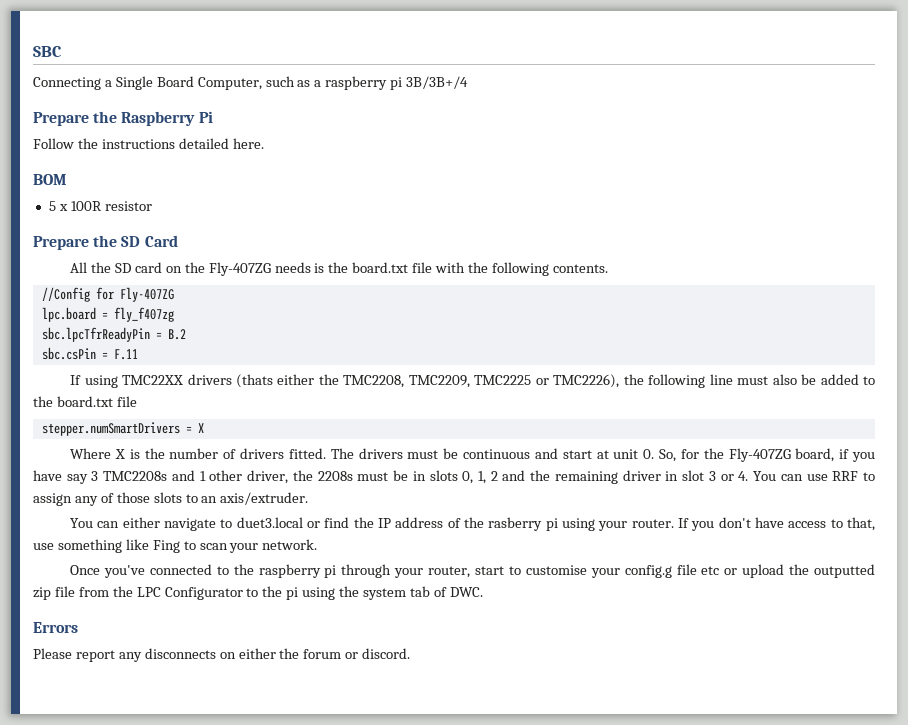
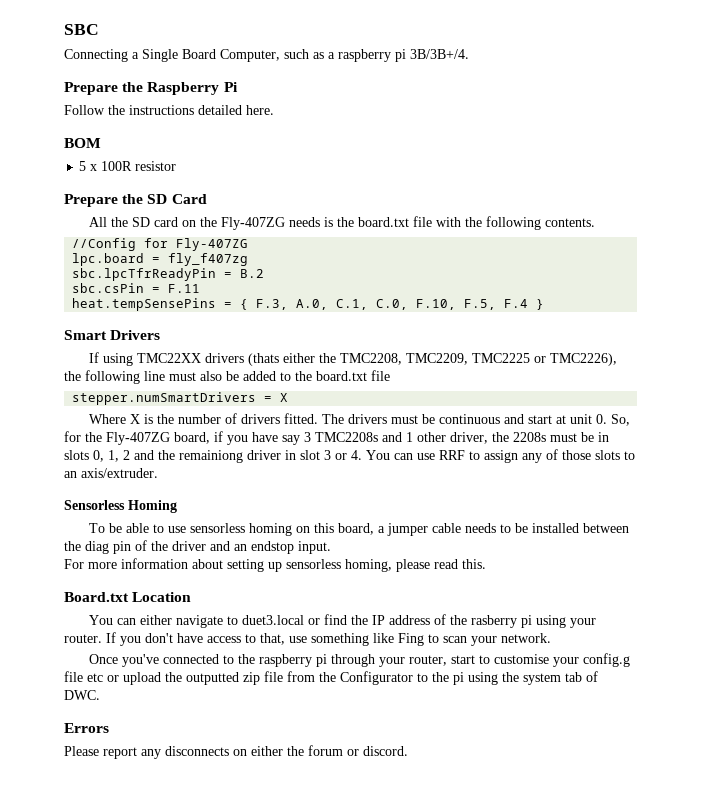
- Connecting a Single Board Computer, such as a raspberry pi 3B/3B+/4
+ Connecting a Single Board Computer, such as a raspberry pi 3B/3B+/4.
+ heat.tempSensePins = { F.3, A.0, C.1, C.0, F.10, F.5, F.4 }
+ Smart Drivers
- The drivers must be continuous and start at unit 0. So, for the Fly-407ZG board, if you have say 3 TMC2208s and 1 other driver, the 2208s must be in slots 0, 1, 2 and the remaining driver in slot 3 or 4. You can use RRF to assign any of those slots to an axis/extruder.
+ The drivers must be continuous and start at unit 0. So, for the Fly-407ZG board, if you have say 3 TMC2208s and 1 other driver, the 2208s must be in slots 0, 1, 2 and the remainiong driver in slot 3 or 4. You can use RRF to assign any of those slots to an axis/extruder.
+ Sensorless Homing
+ To be able to use sensorless homing on this board, a jumper cable needs to be installed between the diag pin of the driver and an endstop input.
+ For more information about setting up sensorless homing, please read this.
+ Board.txt Location
- Once you've connected to the raspberry pi through your router, start to customise your config.g file etc or upload the outputted zip file from the LPC Configurator to the pi using the system tab of DWC.
+ Once you've connected to the raspberry pi through your router, start to customise your config.g file etc or upload the outputted zip file from the Configurator to the pi using the system tab of DWC.

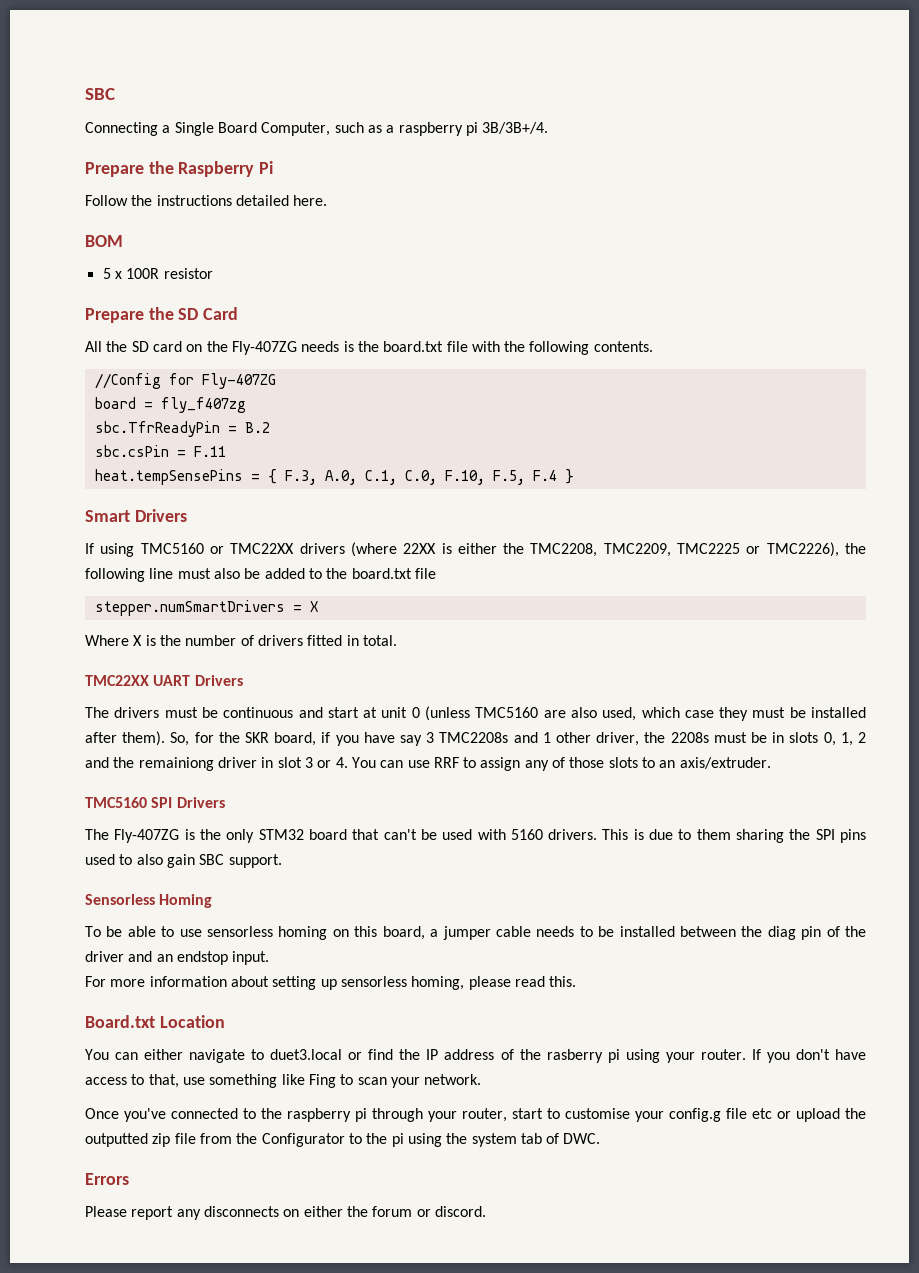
- lpc.board = fly_f407zg
+ board = fly_f407zg
- sbc.lpcTfrReadyPin = B.2
+ sbc.TfrReadyPin = B.2
- If using TMC22XX drivers (thats either the TMC2208, TMC2209, TMC2225 or TMC2226), the following line must also be added to the board.txt file
+ If using TMC5160 or TMC22XX drivers (where 22XX is either the TMC2208, TMC2209, TMC2225 or TMC2226), the following line must also be added to the board.txt file
- Where X is the number of drivers fitted. The drivers must be continuous and start at unit 0. So, for the Fly-407ZG board, if you have say 3 TMC2208s and 1 other driver, the 2208s must be in slots 0, 1, 2 and the remainiong driver in slot 3 or 4. You can use RRF to assign any of those slots to an axis/extruder.
+ Where X is the number of drivers fitted in total.
+ TMC22XX UART Drivers
+ The drivers must be continuous and start at unit 0 (unless TMC5160 are also used, which case they must be installed after them). So, for the SKR board, if you have say 3 TMC2208s and 1 other driver, the 2208s must be in slots 0, 1, 2 and the remainiong driver in slot 3 or 4. You can use RRF to assign any of those slots to an axis/extruder.
+ TMC5160 SPI Drivers
+ The Fly-407ZG is the only STM32 board that can't be used with 5160 drivers. This is due to them sharing the SPI pins used to also gain SBC support.

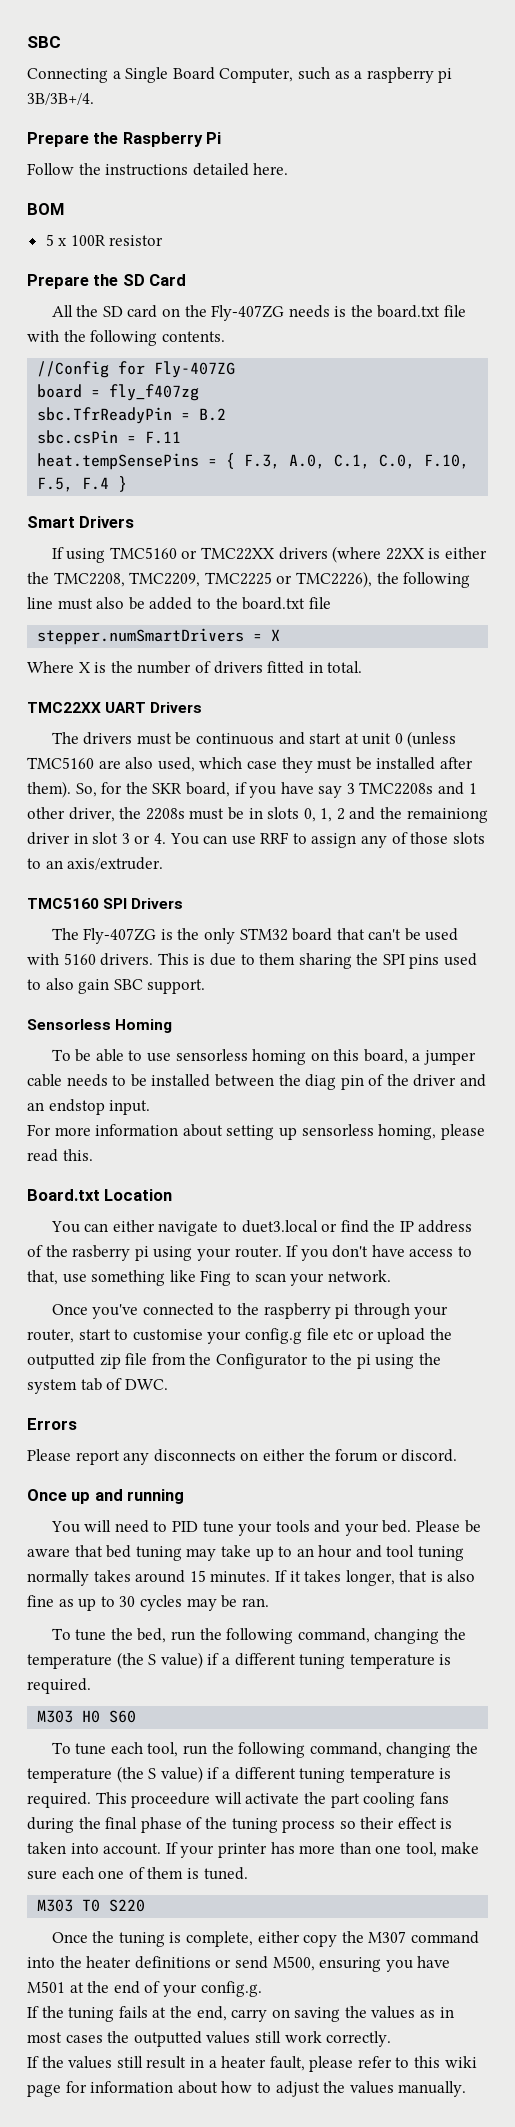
+ Once up and running
+ You will need to PID tune your tools and your bed. Please be aware that bed tuning may take up to an hour and tool tuning normally takes around 15 minutes. If it takes longer, that is also fine as up to 30 cycles may be ran.
+ To tune the bed, run the following command, changing the temperature (the S value) if a different tuning temperature is required.
+ M303 H0 S60
+ To tune each tool, run the following command, changing the temperature (the S value) if a different tuning temperature is required. This proceedure will activate the part cooling fans during the final phase of the tuning process so their effect is taken into account. If your printer has more than one tool, make sure each one of them is tuned.
+ M303 T0 S220
+ Once the tuning is complete, either copy the M307 command into the heater definitions or send M500, ensuring you have M501 at the end of your config.g.
+ If the tuning fails at the end, carry on saving the values as in most cases the outputted values still work correctly.
+ If the values still result in a heater fault, please refer to this wiki page for information about how to adjust the values manually.

